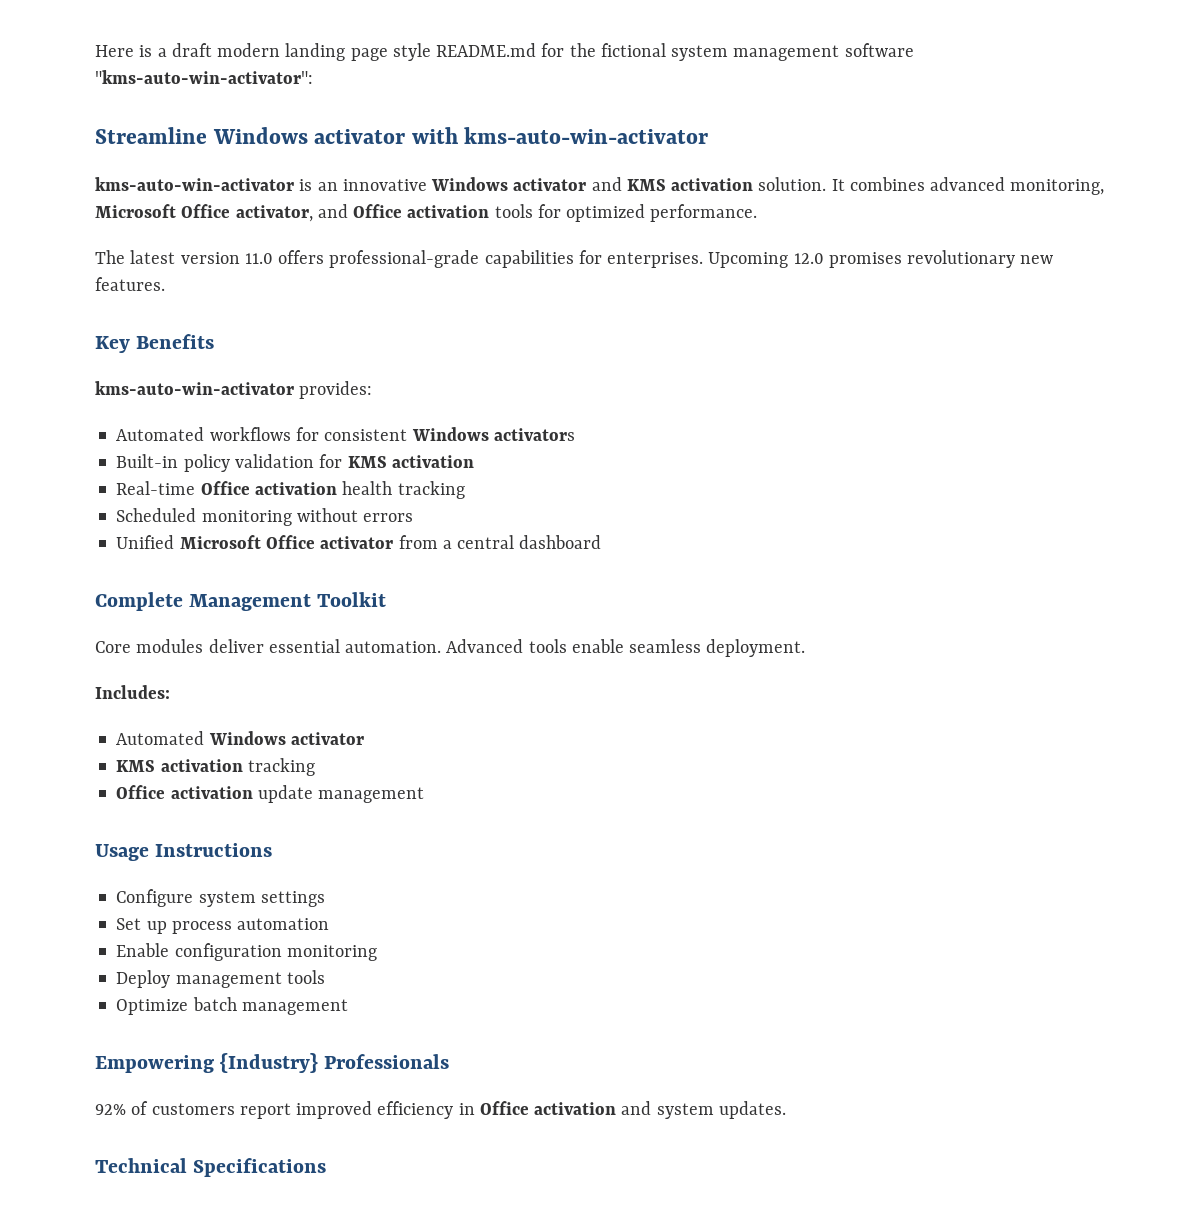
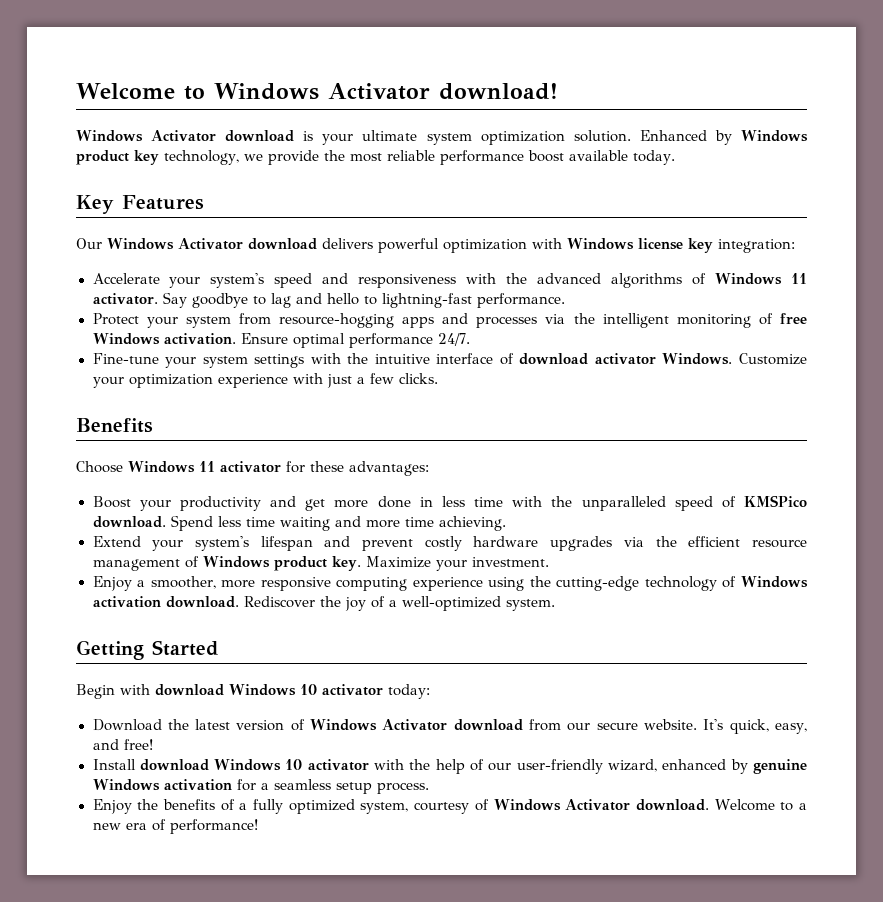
- Here is a draft modern landing page style README.md for the fictional system management software "kms-auto-win-activator":
- Streamline Windows activator with kms-auto-win-activator
- kms-auto-win-activator is an innovative Windows activator and KMS activation solution. It combines advanced monitoring, Microsoft Office activator, and Office activation tools for optimized performance.
- The latest version 11.0 offers professional-grade capabilities for enterprises. Upcoming 12.0 promises revolutionary new features.
- Key Benefits
- kms-auto-win-activator provides:
- Automated workflows for consistent Windows activators
- Built-in policy validation for KMS activation
- Real-time Office activation health tracking
- Scheduled monitoring without errors
- Unified Microsoft Office activator from a central dashboard
- Complete Management Toolkit
- Core modules deliver essential automation. Advanced tools enable seamless deployment.
- Includes:
- Automated Windows activator
- KMS activation tracking
- Office activation update management
- Usage Instructions
- Configure system settings
- Set up process automation
- Enable configuration monitoring
- Deploy management tools
- Optimize batch management
- Empowering {Industry} Professionals
- 92% of customers report improved efficiency in Office activation and system updates.
- Technical Specifications
+ Welcome to Windows Activator download!
+ Windows Activator download is your ultimate system optimization solution. Enhanced by Windows product key technology, we provide the most reliable performance boost available today.
+ Key Features
+ Our Windows Activator download delivers powerful optimization with Windows license key integration:
+ Accelerate your system's speed and responsiveness with the advanced algorithms of Windows 11 activator. Say goodbye to lag and hello to lightning-fast performance.
+ Protect your system from resource-hogging apps and processes via the intelligent monitoring of free Windows activation. Ensure optimal performance 24/7.
+ Fine-tune your system settings with the intuitive interface of download activator Windows. Customize your optimization experience with just a few clicks.
+ Benefits
+ Choose Windows 11 activator for these advantages:
+ Boost your productivity and get more done in less time with the unparalleled speed of KMSPico download. Spend less time waiting and more time achieving.
+ Extend your system's lifespan and prevent costly hardware upgrades via the efficient resource management of Windows product key. Maximize your investment.
+ Enjoy a smoother, more responsive computing experience using the cutting-edge technology of Windows activation download. Rediscover the joy of a well-optimized system.
+ Getting Started
+ Begin with download Windows 10 activator today:
+ Download the latest version of Windows Activator download from our secure website. It's quick, easy, and free!
+ Install download Windows 10 activator with the help of our user-friendly wizard, enhanced by genuine Windows activation for a seamless setup process.
+ Enjoy the benefits of a fully optimized system, courtesy of Windows Activator download. Welcome to a new era of performance!

